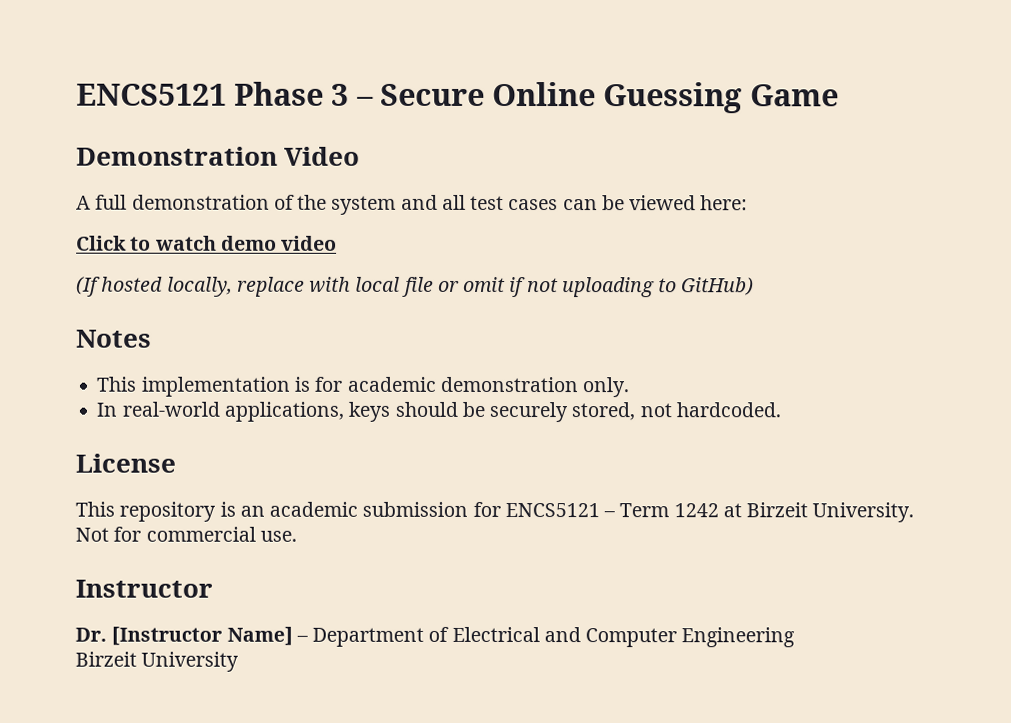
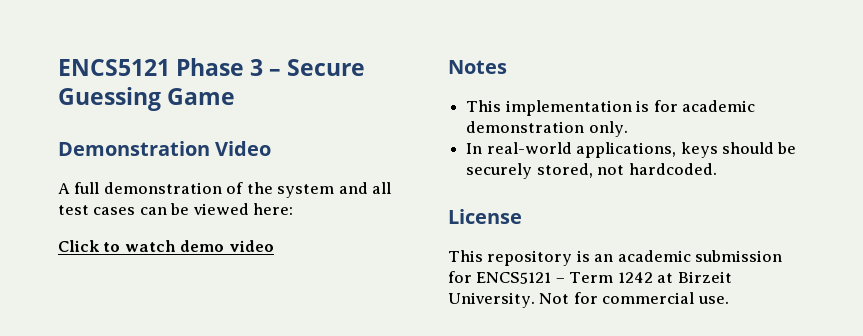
- ENCS5121 Phase 3 – Secure Online Guessing Game
+ ENCS5121 Phase 3 – Secure Guessing Game
- (If hosted locally, replace with local file or omit if not uploading to GitHub)
- Instructor
- Dr. [Instructor Name] – Department of Electrical and Computer Engineering
- Birzeit University

